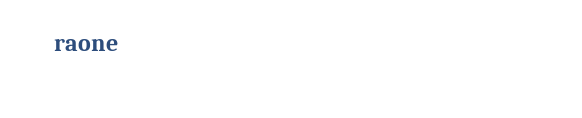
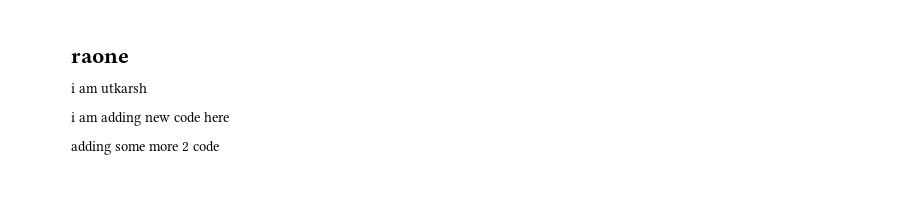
+ i am utkarsh
+ i am adding new code here
+ adding some more 2 code

